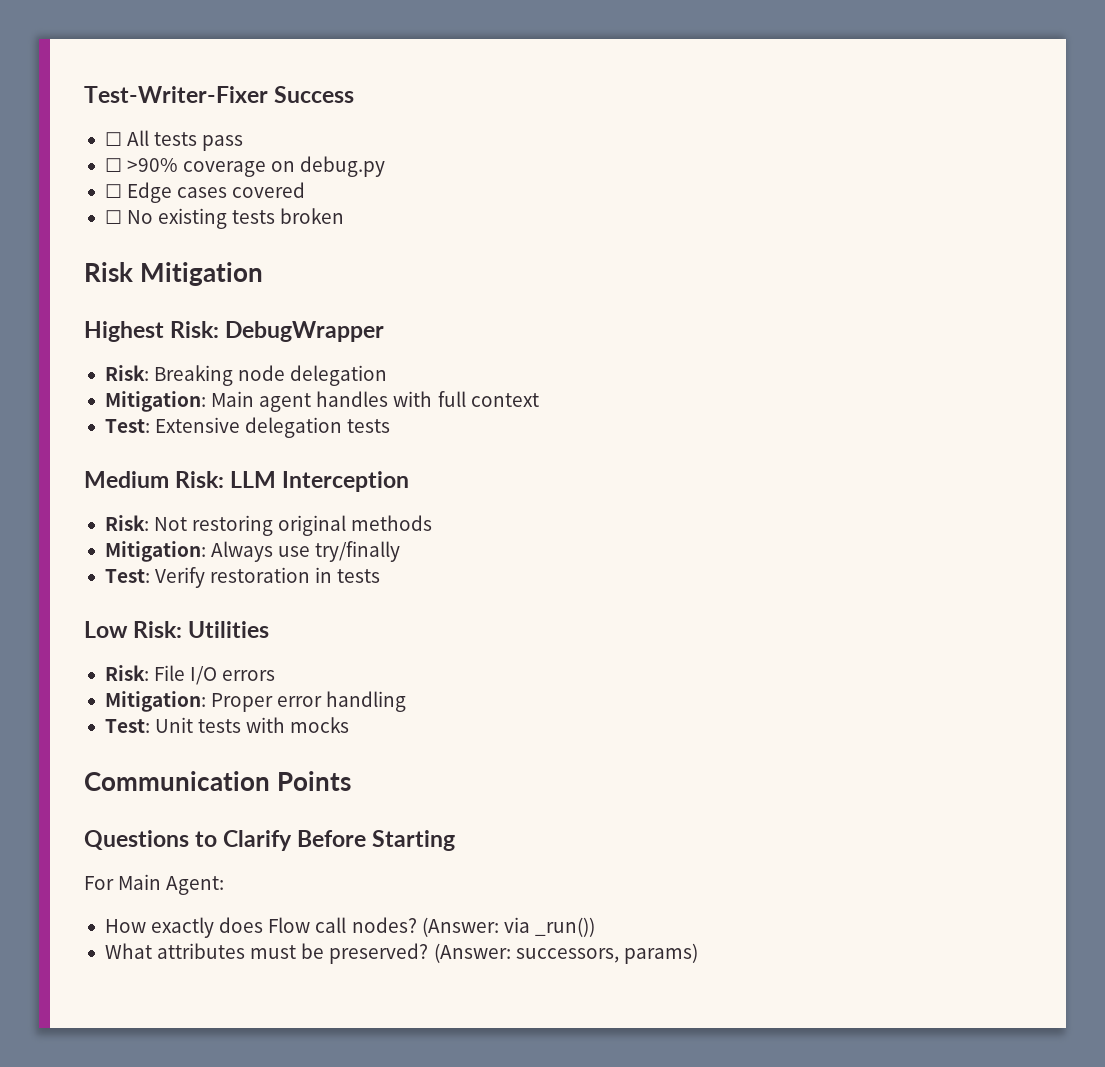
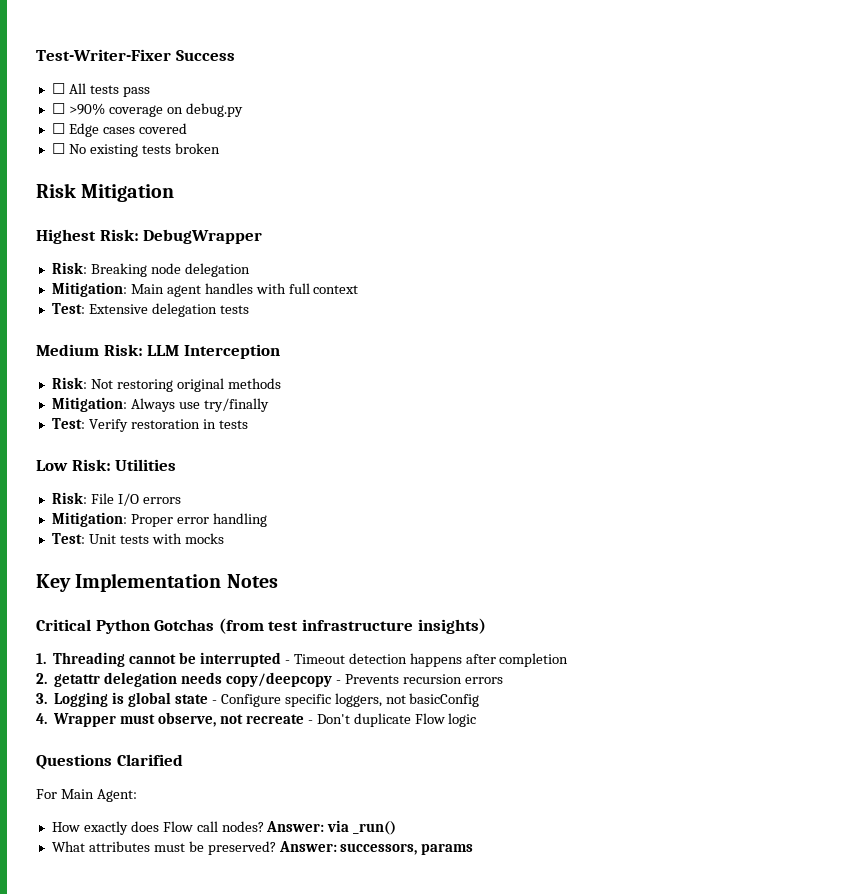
- Communication Points
- Questions to Clarify Before Starting
+ Key Implementation Notes
+ Critical Python Gotchas (from test infrastructure insights)
+ 1. Threading cannot be interrupted - Timeout detection happens after completion
+ 2. getattr delegation needs copy/deepcopy - Prevents recursion errors
+ 3. Logging is global state - Configure specific loggers, not basicConfig
+ 4. Wrapper must observe, not recreate - Don't duplicate Flow logic
+ Questions Clarified
- (Answer: via _run())
+ Answer: via _run()
- (Answer: successors, params)
+ Answer: successors, params

